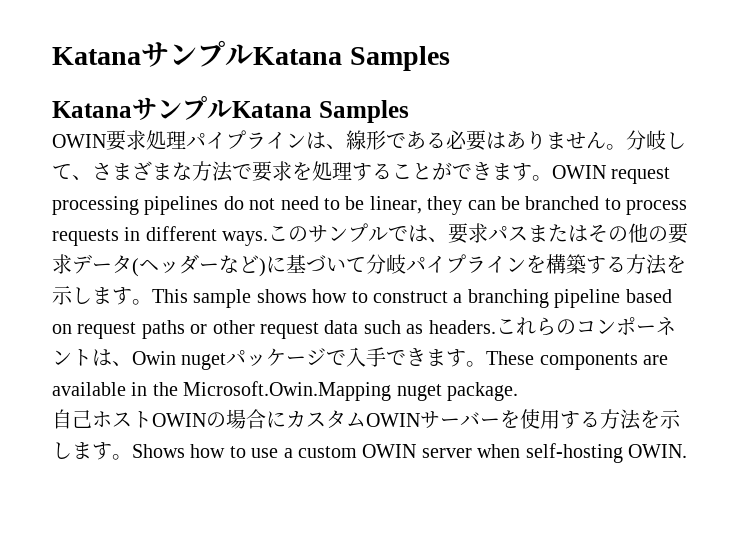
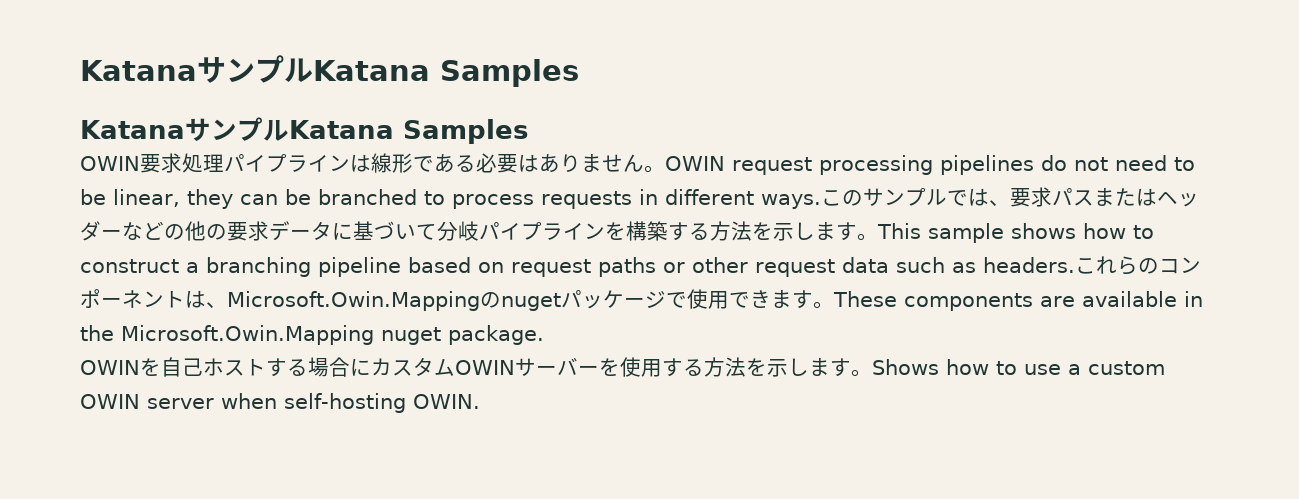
- OWIN要求処理パイプラインは、線形である必要はありません。
+ OWIN要求処理パイプラインは線形である必要はありません。
- 分岐して、さまざまな方法で要求を処理することができます。
- このサンプルでは、要求パスまたはその他の要求データ(ヘッダーなど)に基づいて分岐パイプラインを構築する方法を示します。
+ このサンプルでは、要求パスまたはヘッダーなどの他の要求データに基づいて分岐パイプラインを構築する方法を示します。
- これらのコンポーネントは、Owin nugetパッケージで入手できます。
+ これらのコンポーネントは、Microsoft.Owin.Mappingのnugetパッケージで使用できます。
- 自己ホストOWINの場合にカスタムOWINサーバーを使用する方法を示します。
+ OWINを自己ホストする場合にカスタムOWINサーバーを使用する方法を示します。

